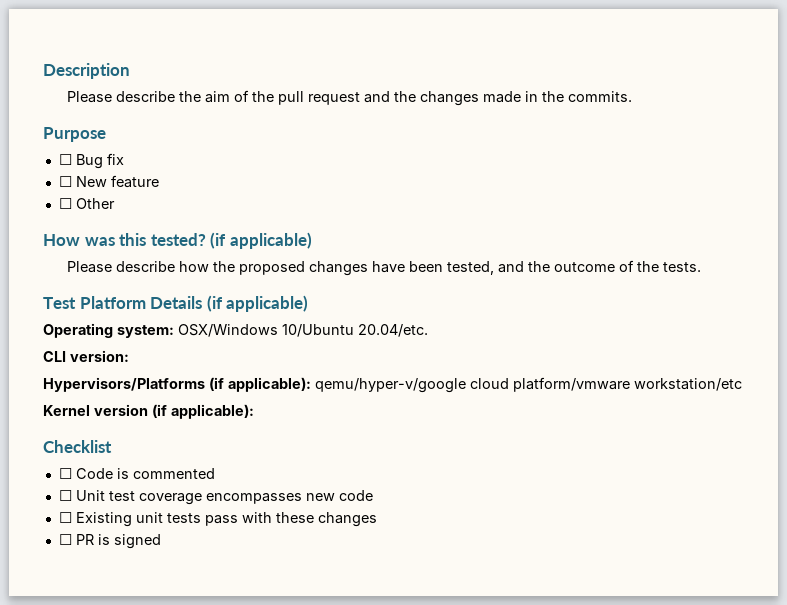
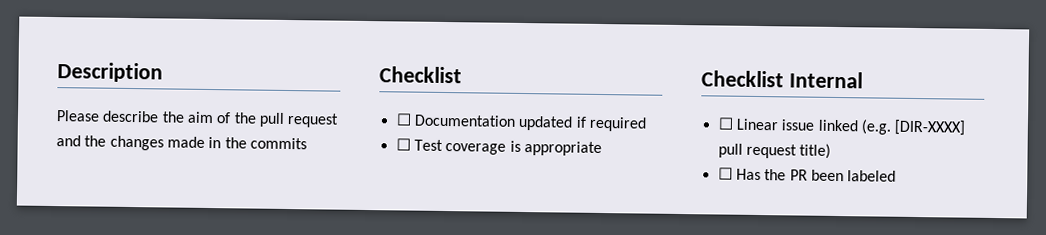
- Please describe the aim of the pull request and the changes made in the commits.
- Purpose
- ☐ Bug fix
- ☐ New feature
- ☐ Other
- How was this tested? (if applicable)
- Please describe how the proposed changes have been tested, and the outcome of the tests.
- Test Platform Details (if applicable)
- Operating system: OSX/Windows 10/Ubuntu 20.04/etc.
- CLI version:
- Hypervisors/Platforms (if applicable): qemu/hyper-v/google cloud platform/vmware workstation/etc
- Kernel version (if applicable):
+ Please describe the aim of the pull request and the changes made in the commits
  Checklist
- ☐ Code is commented
- ☐ Unit test coverage encompasses new code
- ☐ Existing unit tests pass with these changes
- ☐ PR is signed
+ ☐ Documentation updated if required
+ ☐ Test coverage is appropriate
+ Checklist Internal
+ ☐ Linear issue linked (e.g. [DIR-XXXX] pull request title)
+ ☐ Has the PR been labeled

